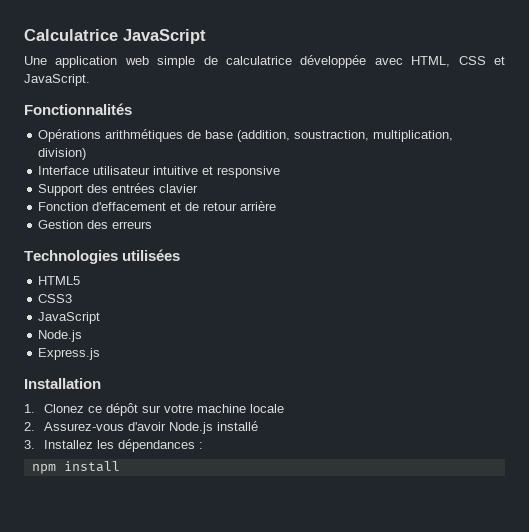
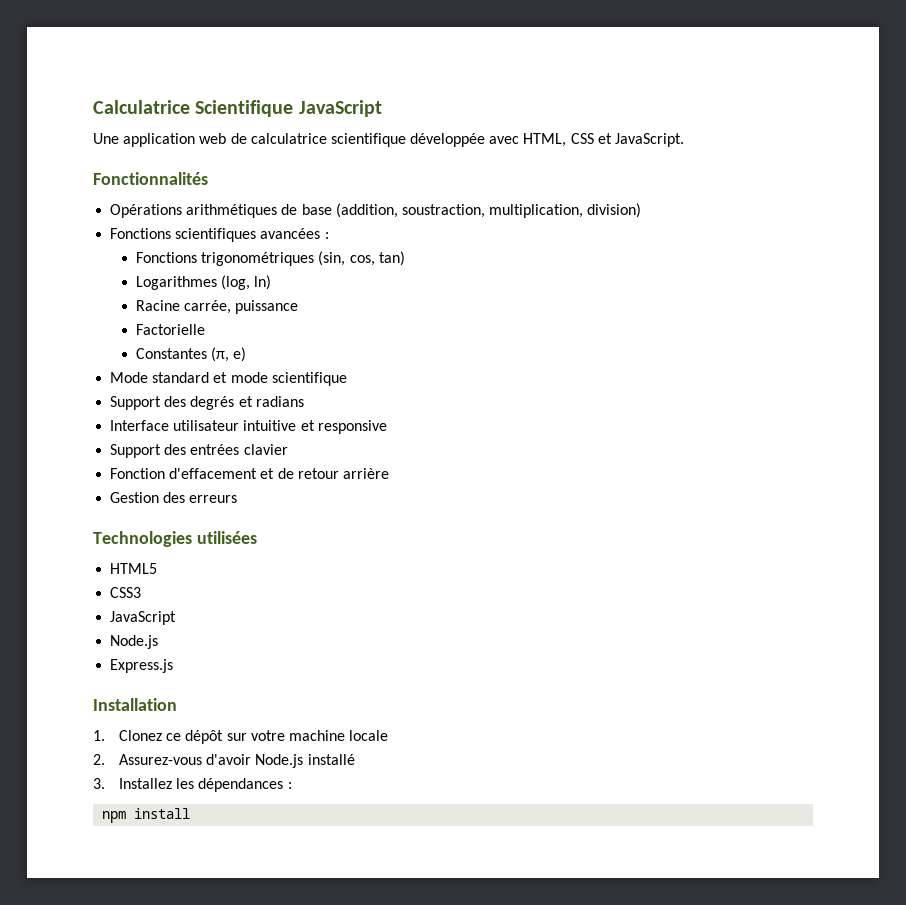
- Calculatrice JavaScript
+ Calculatrice Scientifique JavaScript
- Une application web simple de calculatrice développée avec HTML, CSS et JavaScript.
+ Une application web de calculatrice scientifique développée avec HTML, CSS et JavaScript.
+ Fonctions scientifiques avancées :
+ Fonctions trigonométriques (sin, cos, tan)
+ Logarithmes (log, ln)
+ Racine carrée, puissance
+ Factorielle
+ Constantes (π, e)
+ Mode standard et mode scientifique
+ Support des degrés et radians

